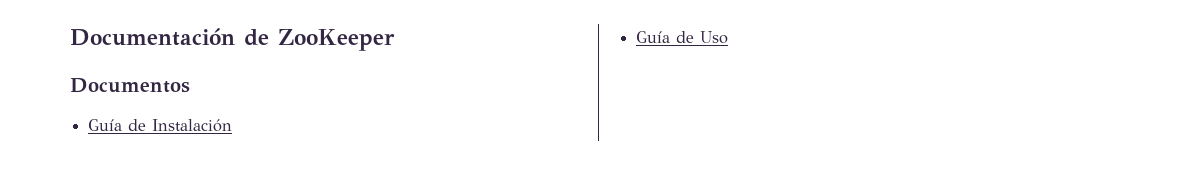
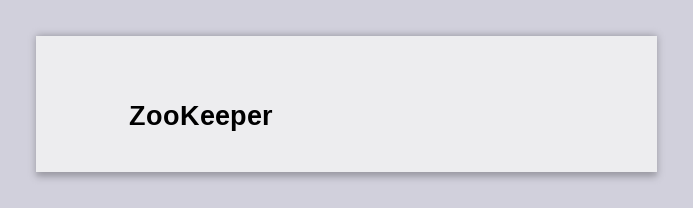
- Documentación de ZooKeeper
+ ZooKeeper
- Documentos
- Guía de Instalación
- Guía de Uso

